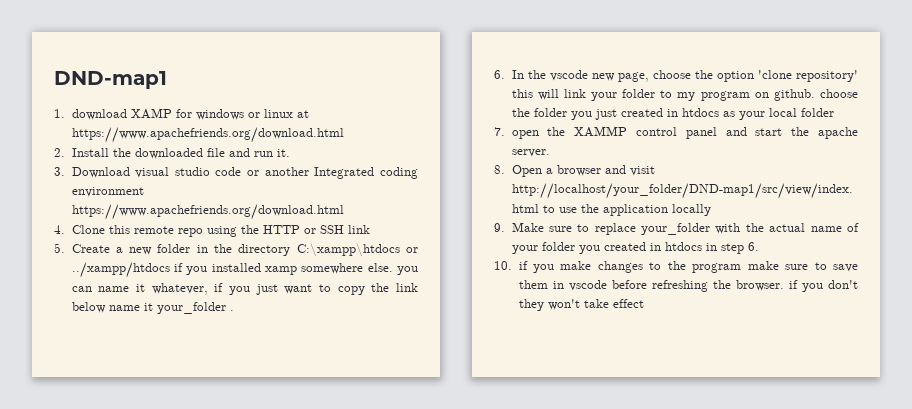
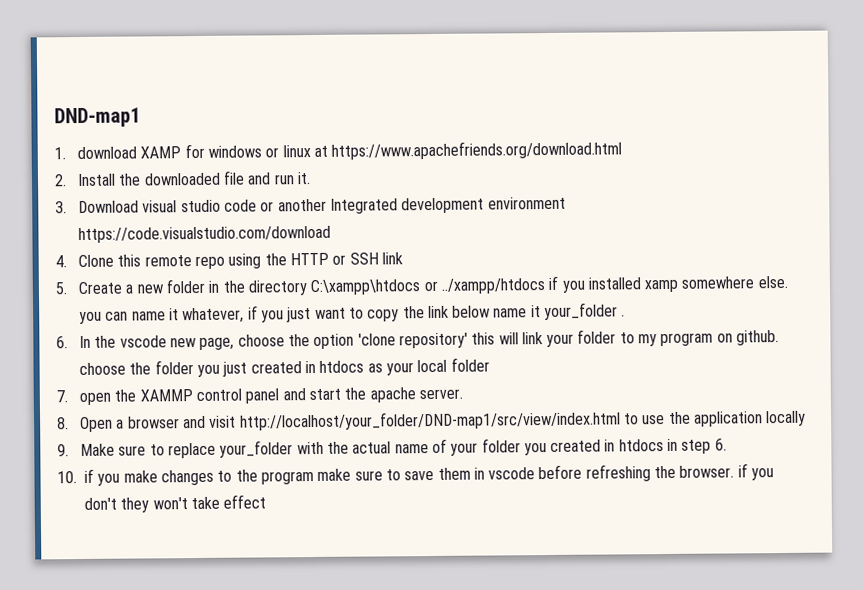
- 3. Download visual studio code or another Integrated coding environment https://www.apachefriends.org/download.html
+ 3. Download visual studio code or another Integrated development environment https://code.visualstudio.com/download

